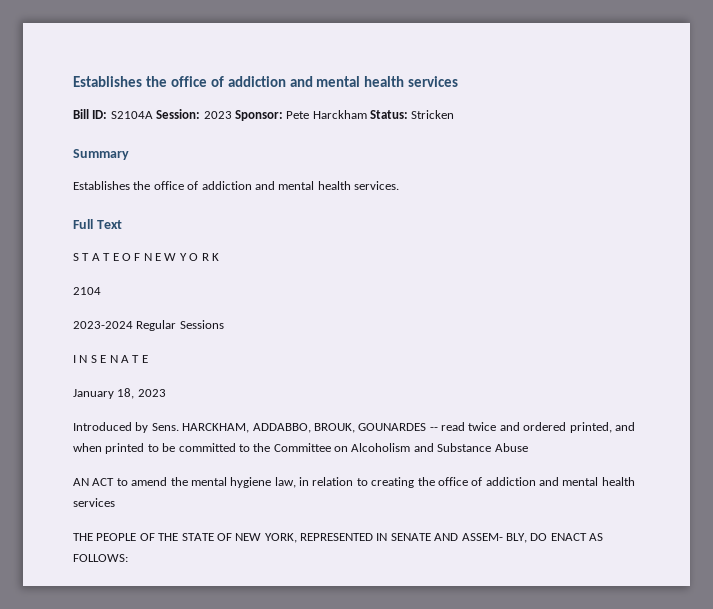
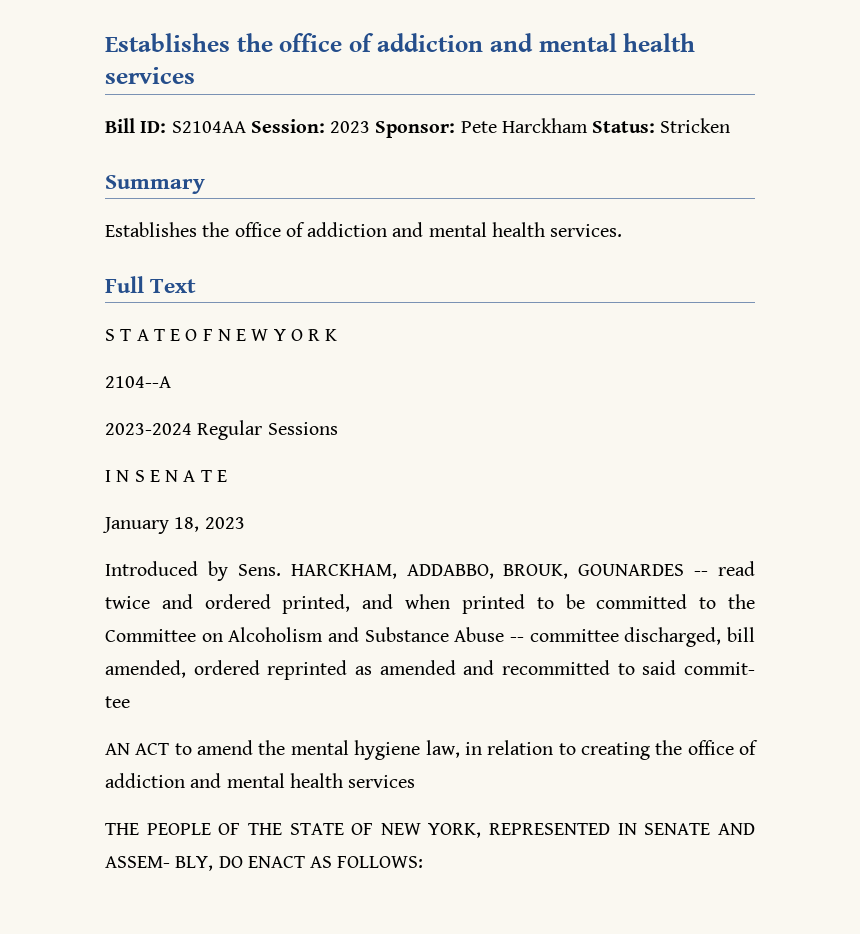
- Bill ID: S2104A Session: 2023 Sponsor: Pete Harckham Status: Stricken
+ Bill ID: S2104AA Session: 2023 Sponsor: Pete Harckham Status: Stricken
- 2104
+ 2104--A
- HARCKHAM, ADDABBO, BROUK, GOUNARDES -- read twice and ordered printed, and when printed to be committed to the Committee on Alcoholism and Substance Abuse
+ HARCKHAM, ADDABBO, BROUK, GOUNARDES -- read twice and ordered printed, and when printed to be committed to the Committee on Alcoholism and Substance Abuse -- committee discharged, bill amended, ordered reprinted as amended and recommitted to said commit- tee

